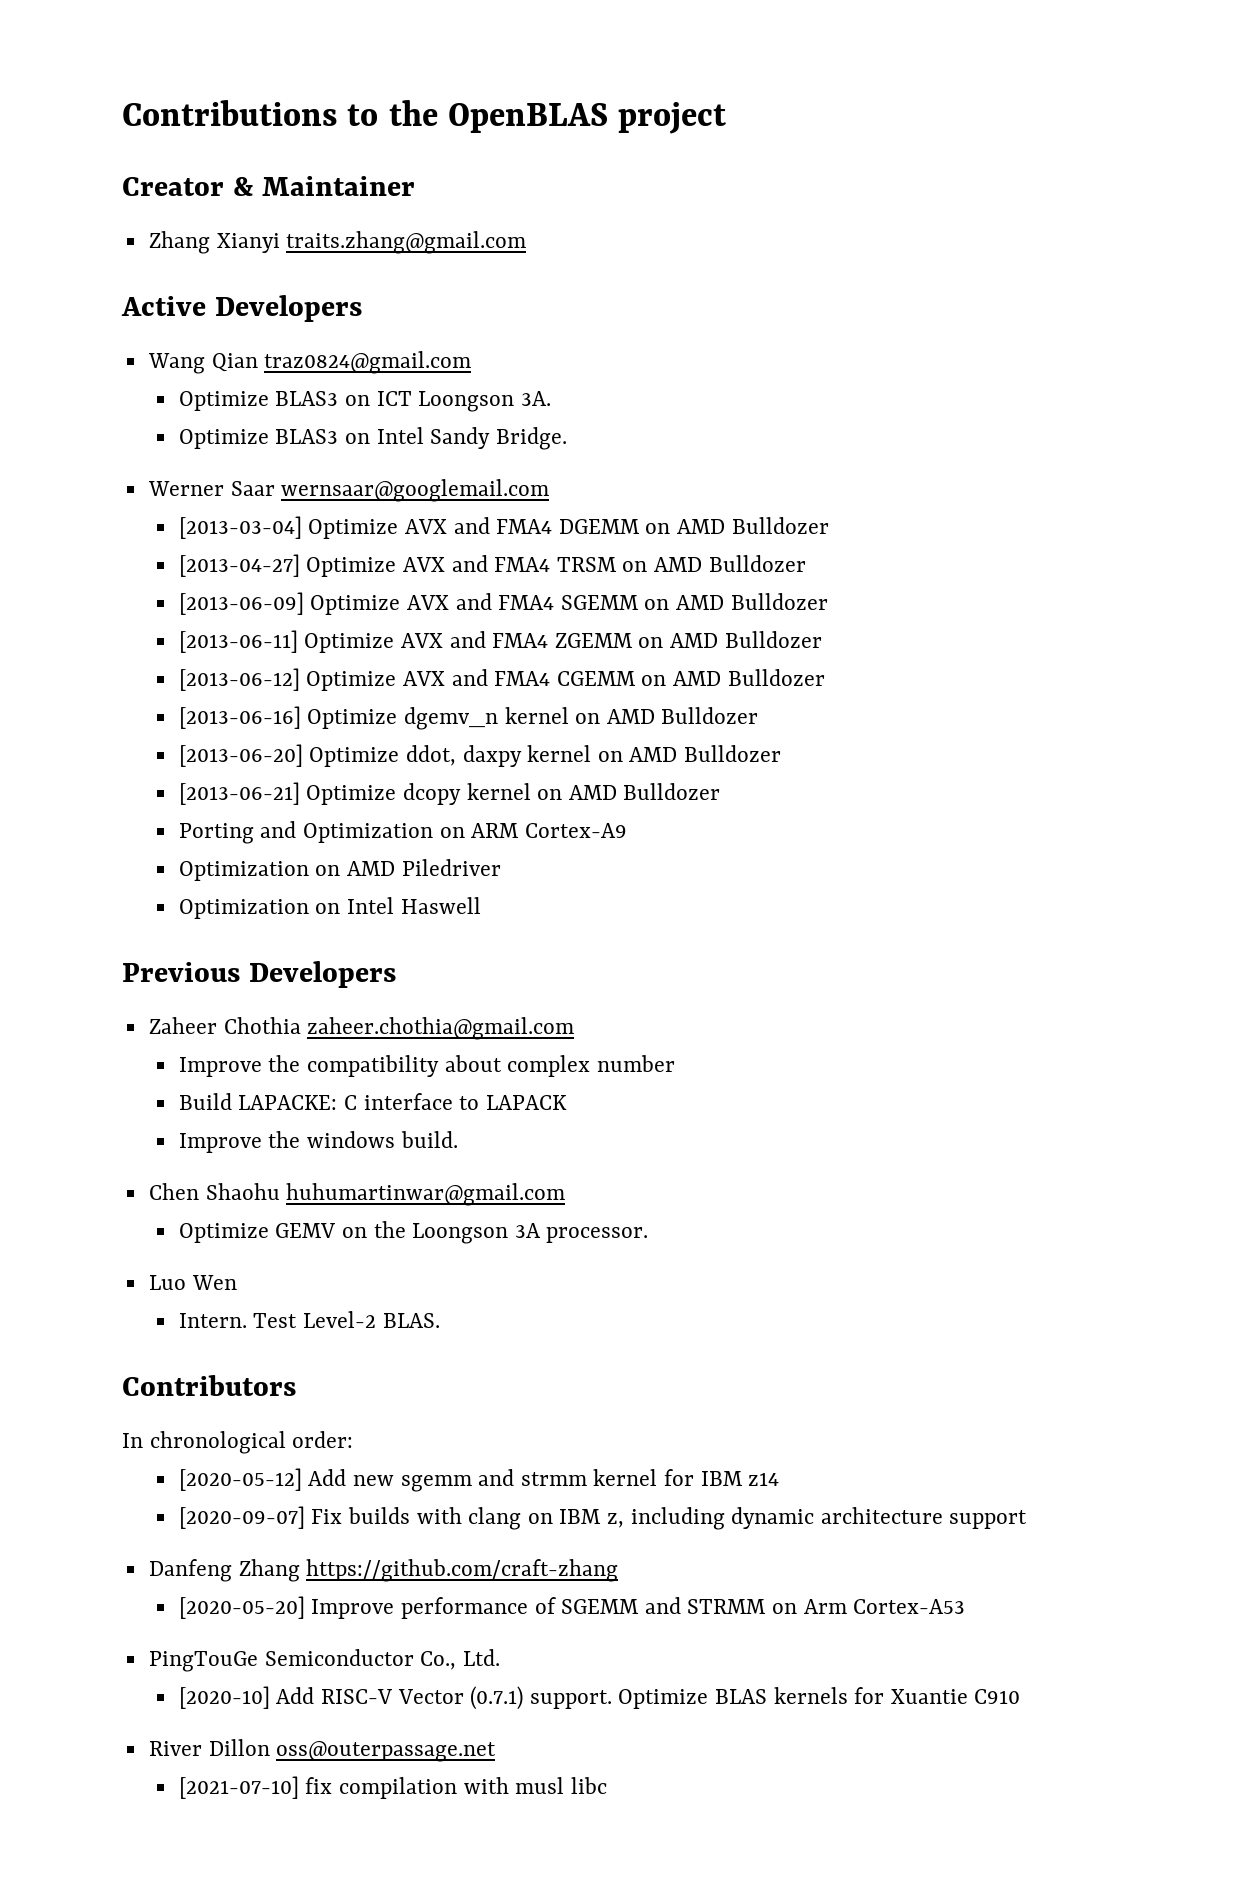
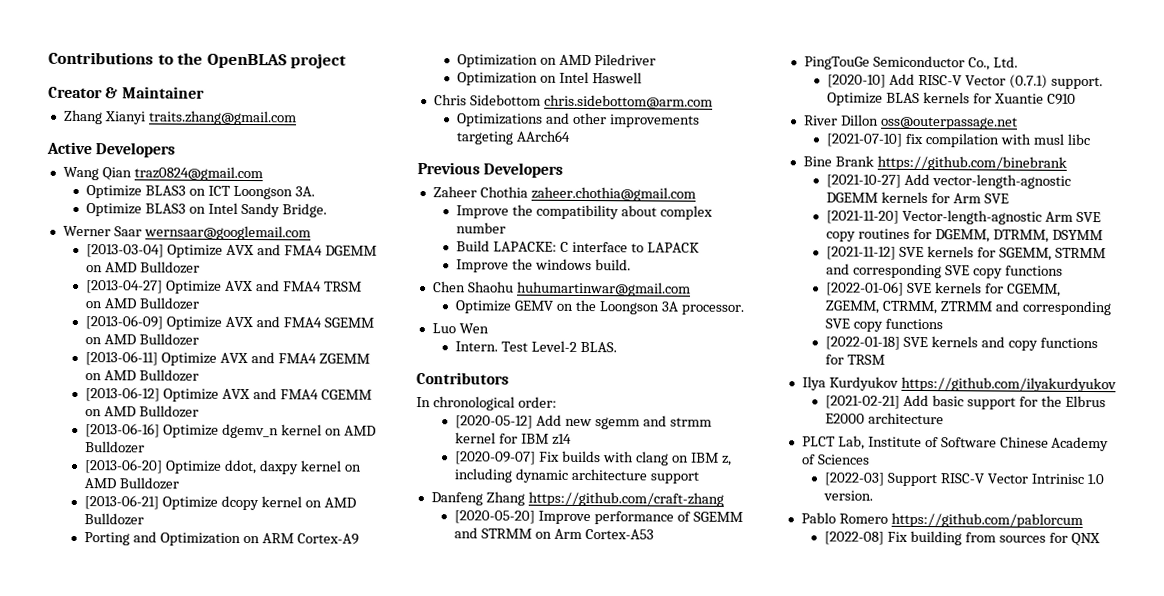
+ Chris Sidebottom chris.sidebottom@arm.com
+ Optimizations and other improvements targeting AArch64
+ Bine Brank https://github.com/binebrank
+ [2021-10-27] Add vector-length-agnostic DGEMM kernels for Arm SVE
+ [2021-11-20] Vector-length-agnostic Arm SVE copy routines for DGEMM, DTRMM, DSYMM
+ [2021-11-12] SVE kernels for SGEMM, STRMM and corresponding SVE copy functions
+ [2022-01-06] SVE kernels for CGEMM, ZGEMM, CTRMM, ZTRMM and corresponding SVE copy functions
+ [2022-01-18] SVE kernels and copy functions for TRSM
+ Ilya Kurdyukov https://github.com/ilyakurdyukov
+ [2021-02-21] Add basic support for the Elbrus E2000 architecture
+ PLCT Lab, Institute of Software Chinese Academy of Sciences
+ [2022-03] Support RISC-V Vector Intrinisc 1.0 version.
+ Pablo Romero https://github.com/pablorcum
+ [2022-08] Fix building from sources for QNX

